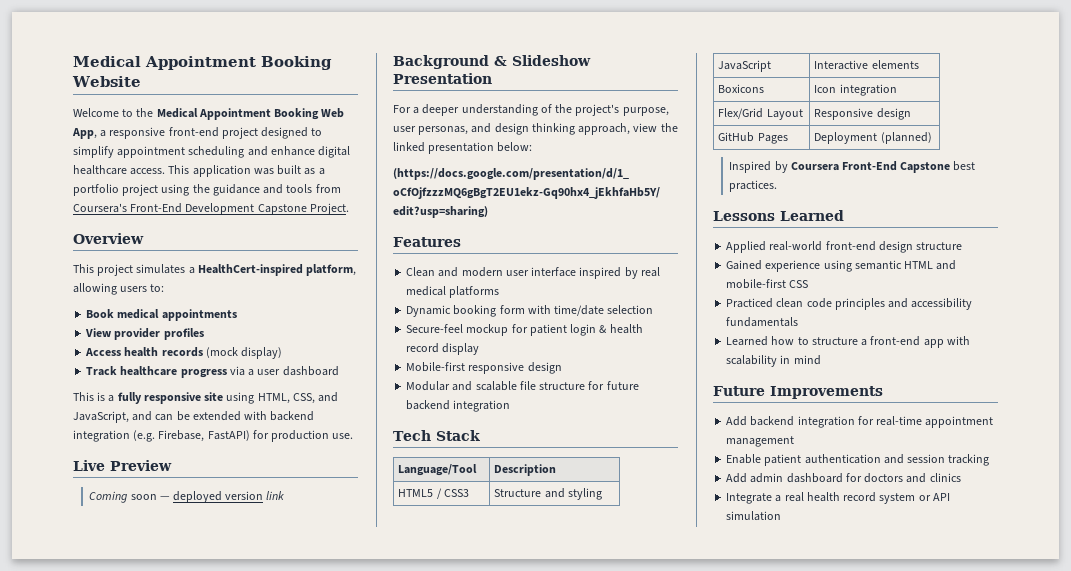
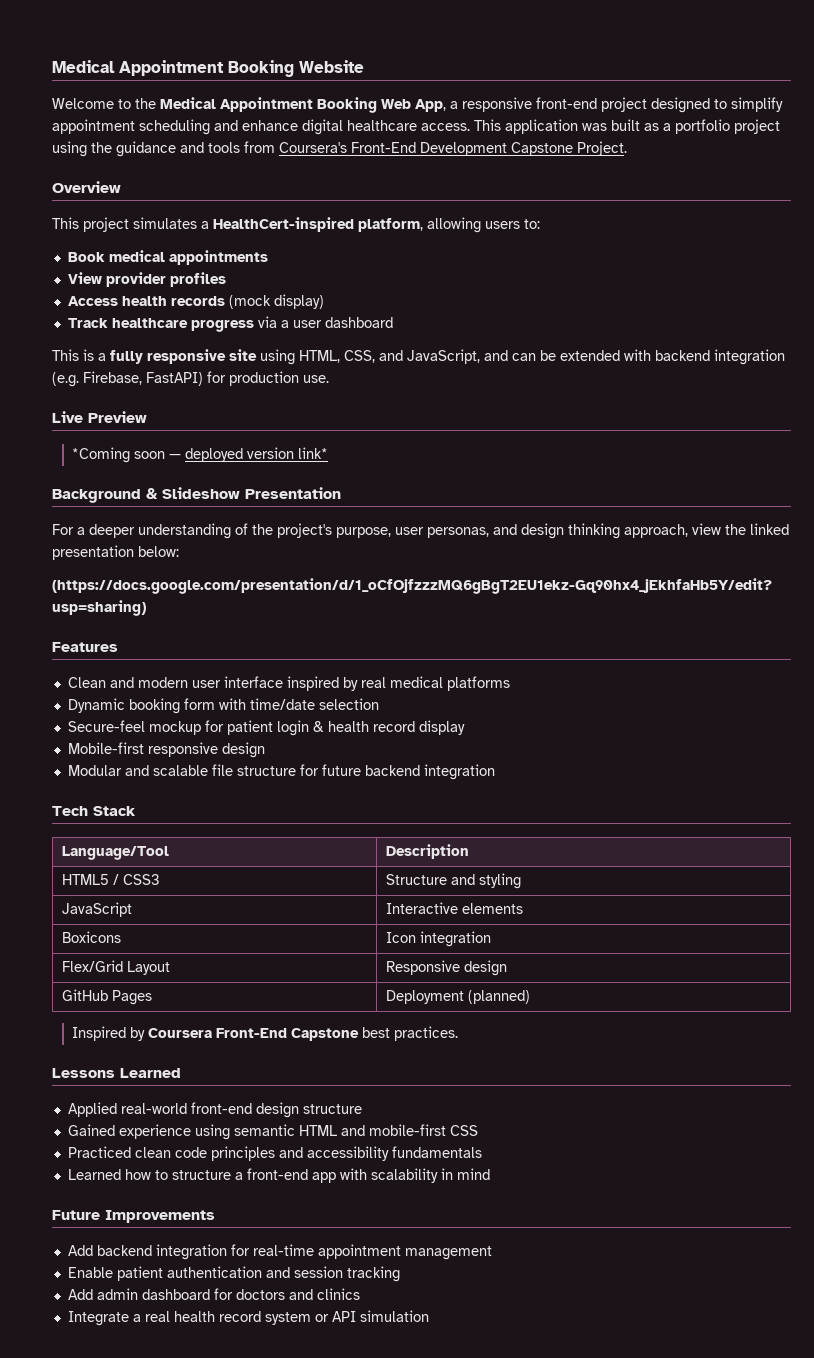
- Coming soon — deployed version link
+ *Coming soon — deployed version link*

